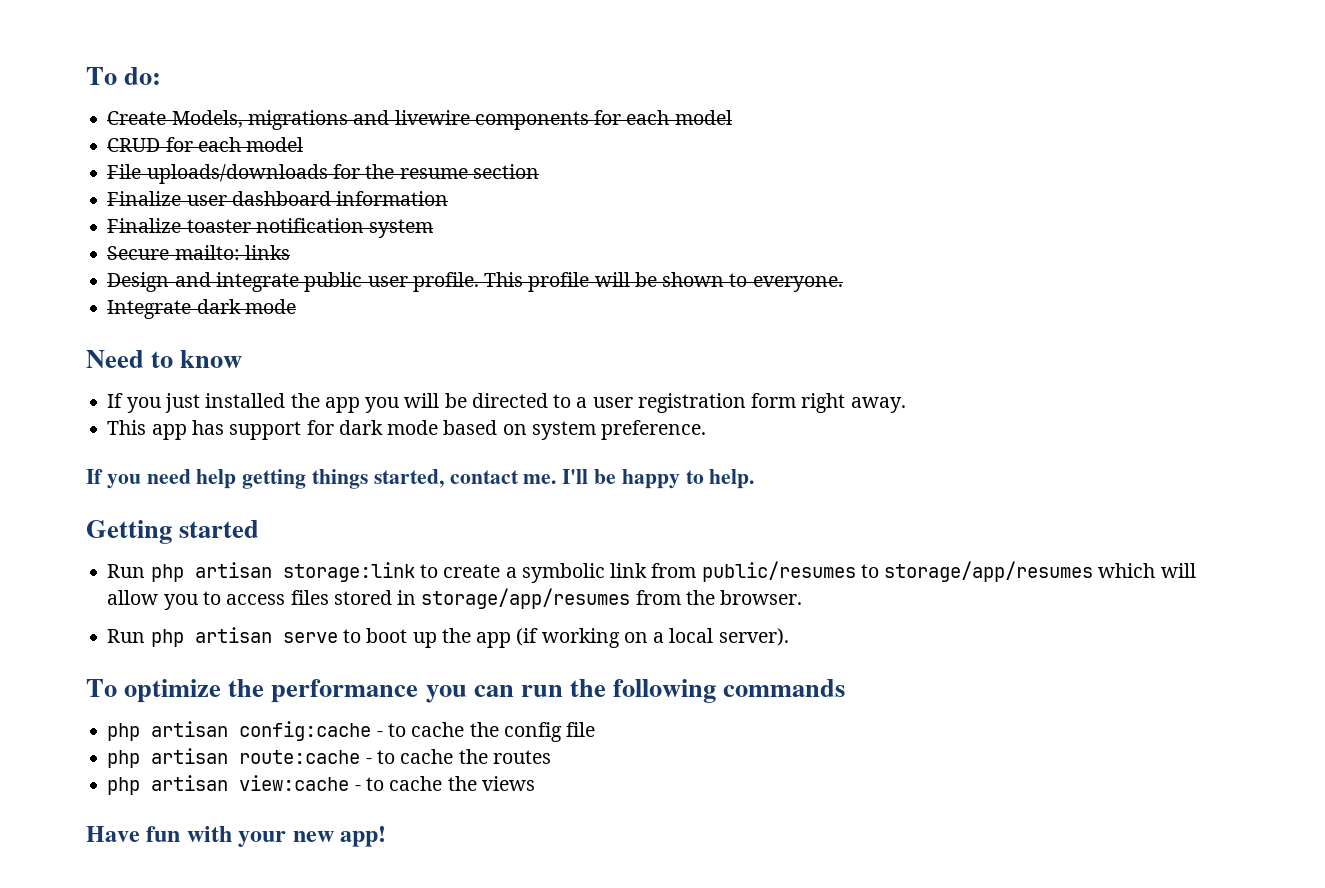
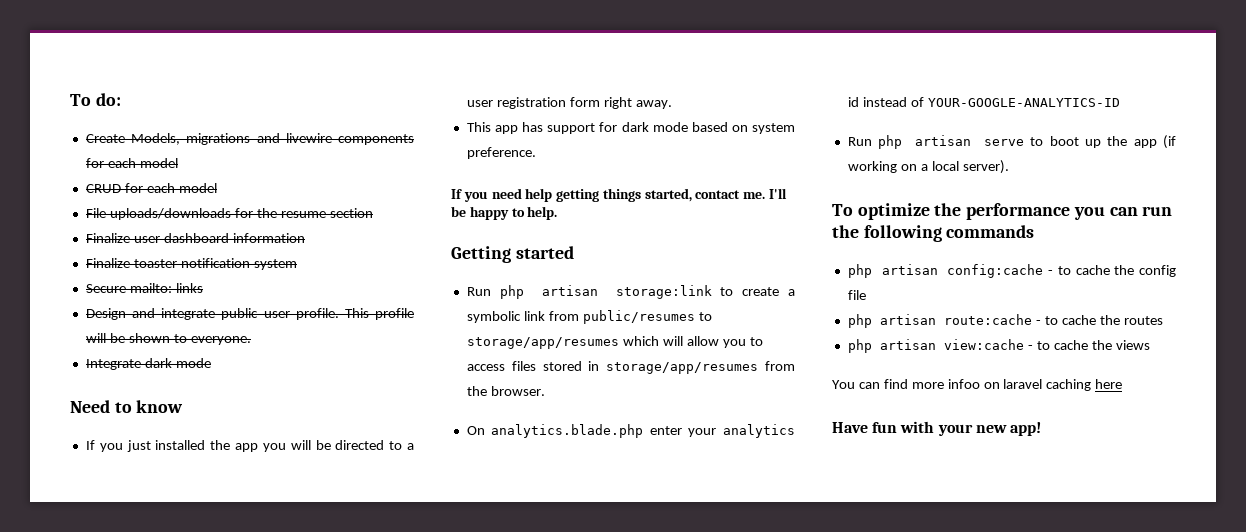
+ On analytics.blade.php enter your analytics id instead of YOUR-GOOGLE-ANALYTICS-ID
+ You can find more infoo on laravel caching here

